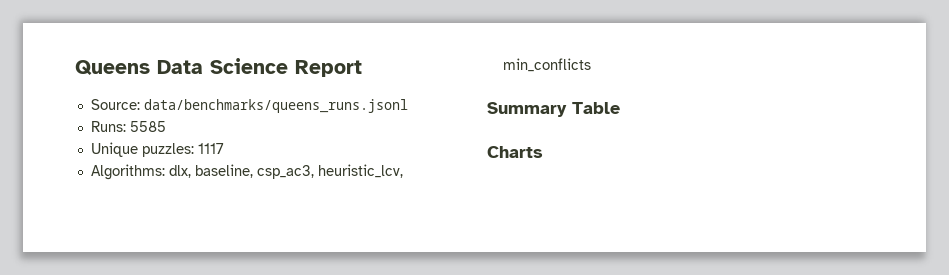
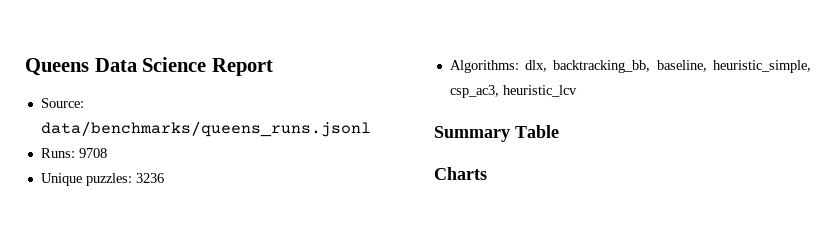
- Runs: 5585
+ Runs: 9708
- Unique puzzles: 1117
+ Unique puzzles: 3236
- Algorithms: dlx, baseline, csp_ac3, heuristic_lcv, min_conflicts
+ Algorithms: dlx, backtracking_bb, baseline, heuristic_simple, csp_ac3, heuristic_lcv

